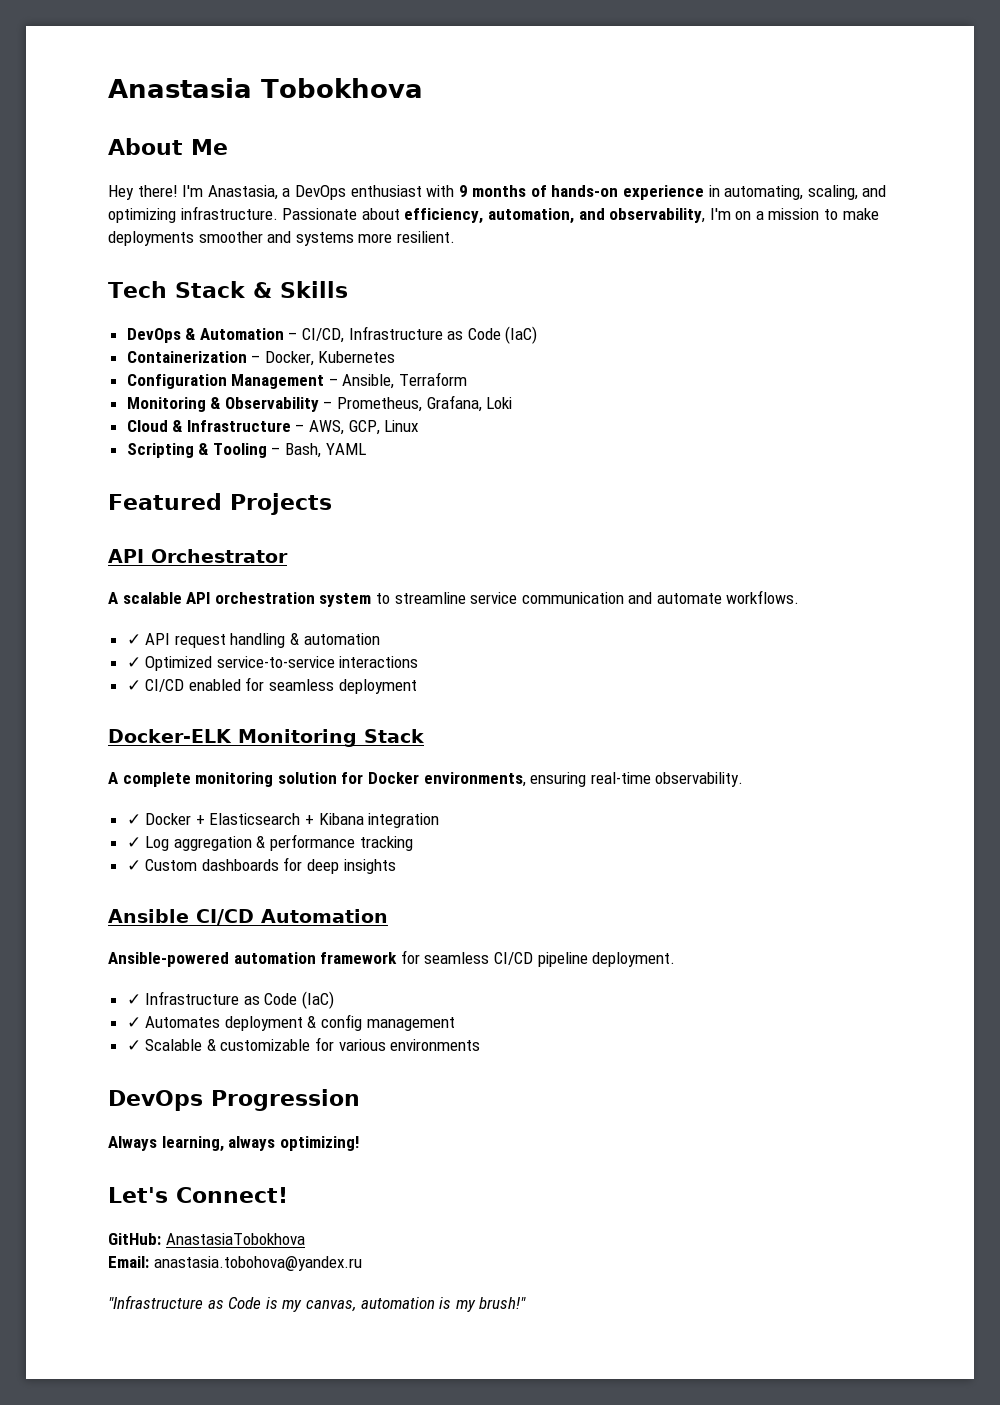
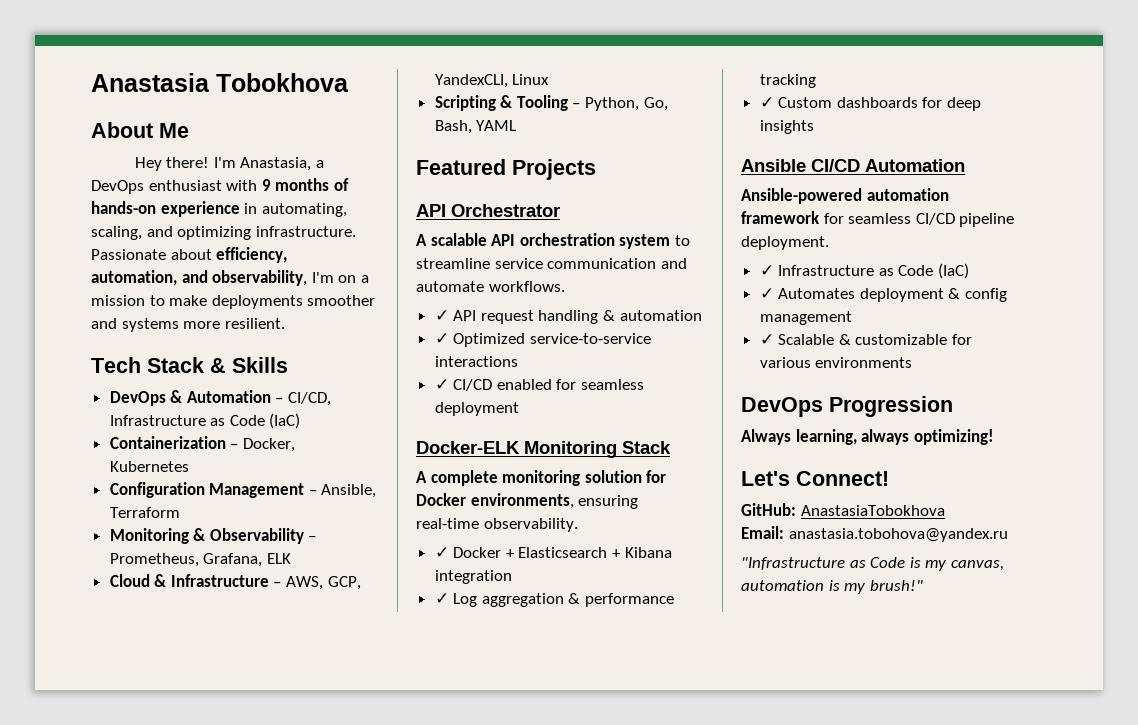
- Monitoring & Observability – Prometheus, Grafana, Loki
+ Monitoring & Observability – Prometheus, Grafana, ELK
- Cloud & Infrastructure – AWS, GCP, Linux
+ Cloud & Infrastructure – AWS, GCP, YandexCLI, Linux
- Scripting & Tooling – Bash, YAML
+ Scripting & Tooling – Python, Go, Bash, YAML

